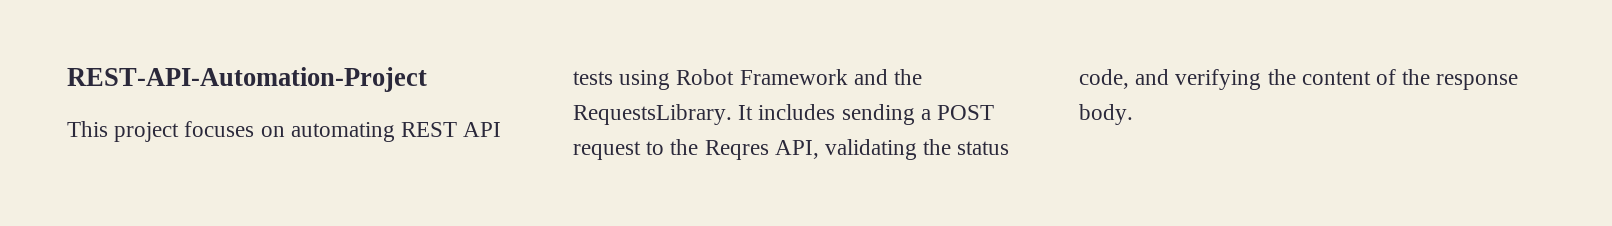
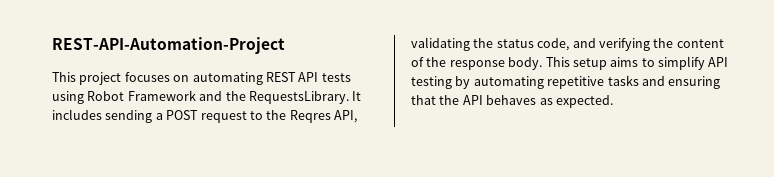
+ This setup aims to simplify API testing by automating repetitive tasks and ensuring that the API behaves as expected.

